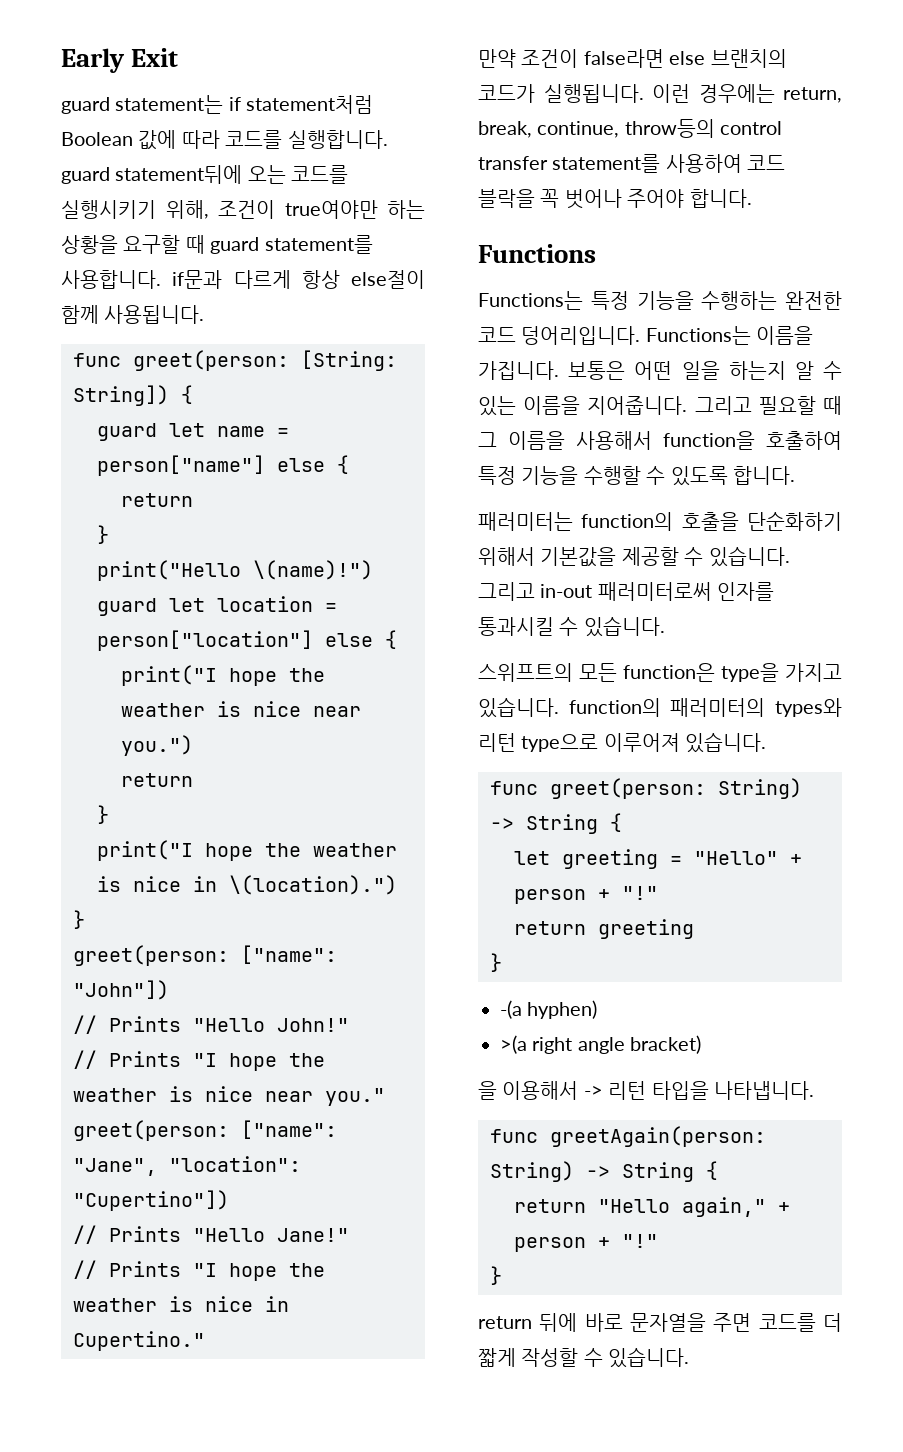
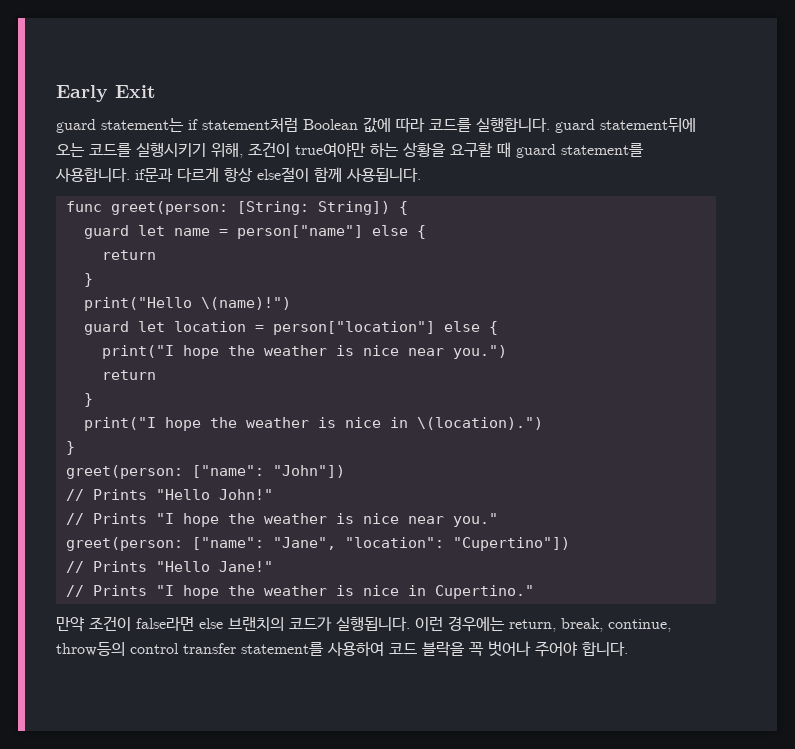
- Functions
- Functions는 특정 기능을 수행하는 완전한 코드 덩어리입니다. Functions는 이름을 가집니다. 보통은 어떤 일을 하는지 알 수 있는 이름을 지어줍니다. 그리고 필요할 때 그 이름을 사용해서 function을 호출하여 특정 기능을 수행할 수 있도록 합니다.
- 패러미터는 function의 호출을 단순화하기 위해서 기본값을 제공할 수 있습니다. 그리고 in-out 패러미터로써 인자를 통과시킬 수 있습니다.
- 스위프트의 모든 function은 type을 가지고 있습니다. function의 패러미터의 types와 리턴 type으로 이루어져 있습니다.
- func greet(person: String) -> String {
- let greeting = "Hello" + person + "!"
- return greeting
- }
- -(a hyphen)
- >(a right angle bracket)
- 을 이용해서 -> 리턴 타입을 나타냅니다.
- func greetAgain(person: String) -> String {
- return "Hello again," + person + "!"
- }
- return 뒤에 바로 문자열을 주면 코드를 더 짧게 작성할 수 있습니다.

